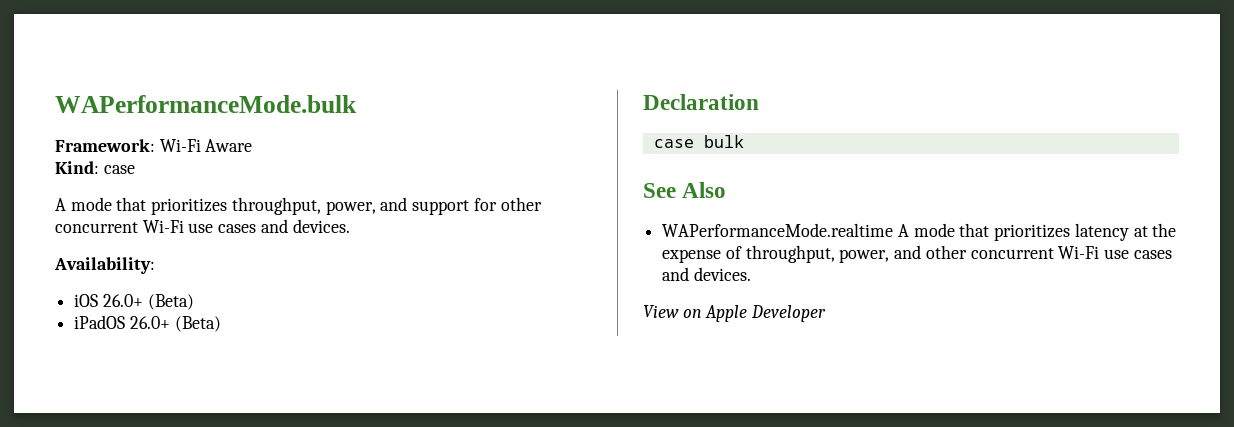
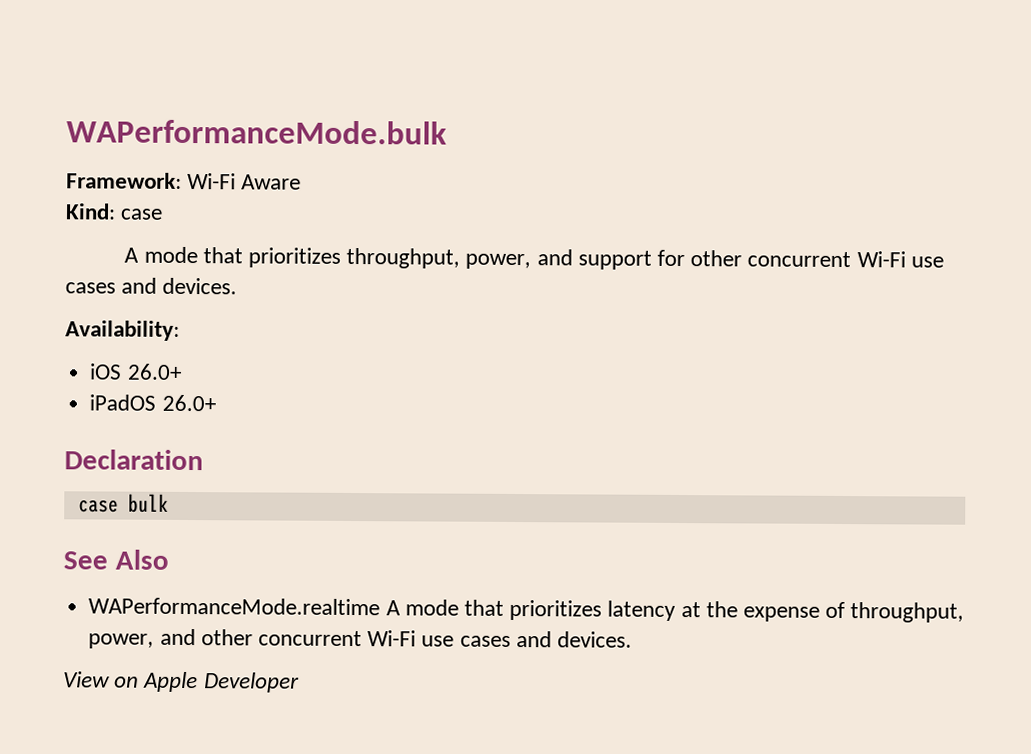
- iOS 26.0+ (Beta)
+ iOS 26.0+
- iPadOS 26.0+ (Beta)
+ iPadOS 26.0+

